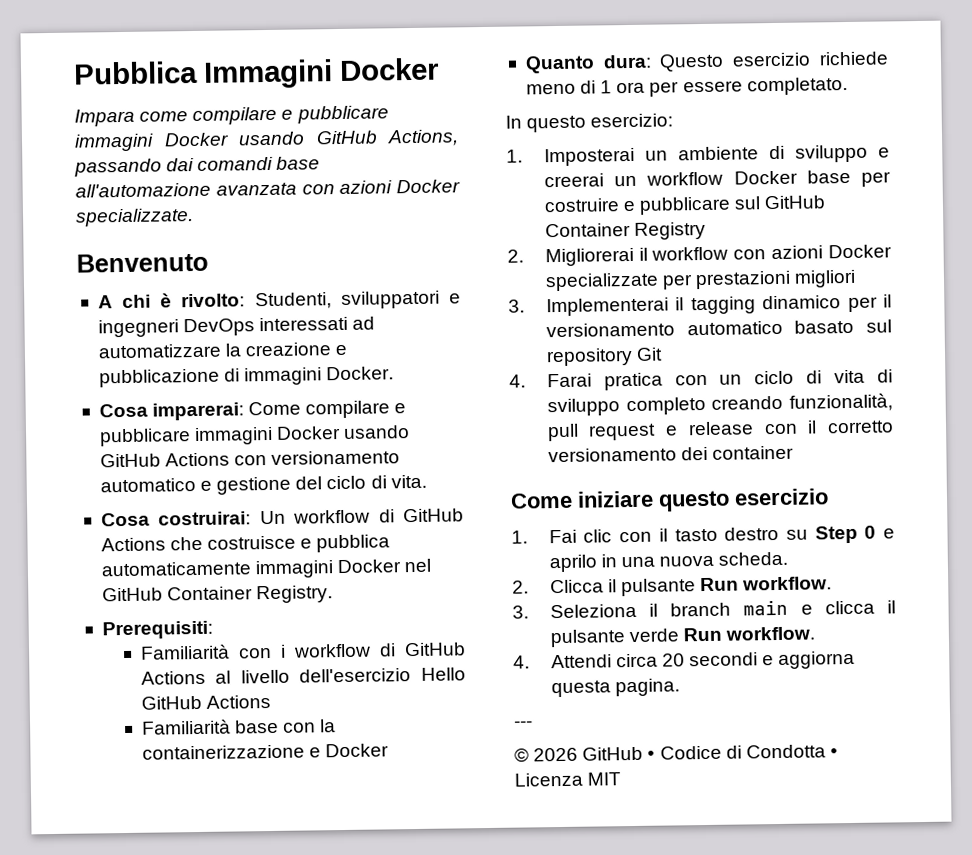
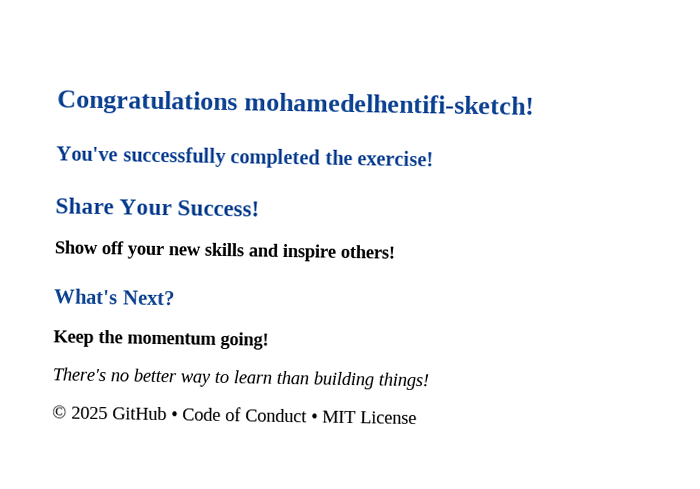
- Pubblica Immagini Docker
- Impara come compilare e pubblicare immagini Docker usando GitHub Actions, passando dai comandi base all'automazione avanzata con azioni Docker specializzate.
- Benvenuto
- A chi è rivolto: Studenti, sviluppatori e ingegneri DevOps interessati ad automatizzare la creazione e pubblicazione di immagini Docker.
- Cosa imparerai: Come compilare e pubblicare immagini Docker usando GitHub Actions con versionamento automatico e gestione del ciclo di vita.
- Cosa costruirai: Un workflow di GitHub Actions che costruisce e pubblica automaticamente immagini Docker nel GitHub Container Registry.
- Prerequisiti:
- Familiarità con i workflow di GitHub Actions al livello dell'esercizio Hello GitHub Actions
- Familiarità base con la containerizzazione e Docker
- Quanto dura: Questo esercizio richiede meno di 1 ora per essere completato.
- In questo esercizio:
- 1. Imposterai un ambiente di sviluppo e creerai un workflow Docker base per costruire e pubblicare sul GitHub Container Registry
- 2. Migliorerai il workflow con azioni Docker specializzate per prestazioni migliori
- 3. Implementerai il tagging dinamico per il versionamento automatico basato sul repository Git
- 4. Farai pratica con un ciclo di vita di sviluppo completo creando funzionalità, pull request e release con il corretto versionamento dei container
- Come iniziare questo esercizio
- 1. Fai clic con il tasto destro su Step 0 e aprilo in una nuova scheda.
- 2. Clicca il pulsante Run workflow.
- 3. Seleziona il branch main e clicca il pulsante verde Run workflow.
- 4. Attendi circa 20 secondi e aggiorna questa pagina.
- ---
+ Congratulations mohamedelhentifi-sketch!
+ You've successfully completed the exercise!
+ Share Your Success!
+ Show off your new skills and inspire others!
+ What's Next?
+ Keep the momentum going!
+ There's no better way to learn than building things!
- © 2026 GitHub • Codice di Condotta • Licenza MIT
+ © 2025 GitHub • Code of Conduct • MIT License

